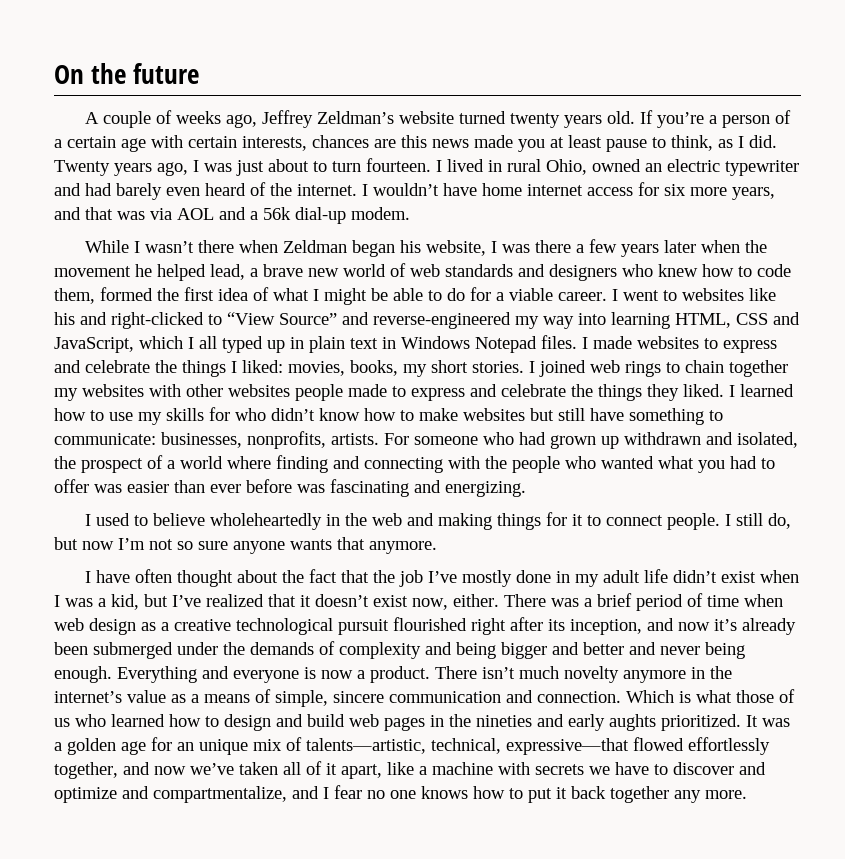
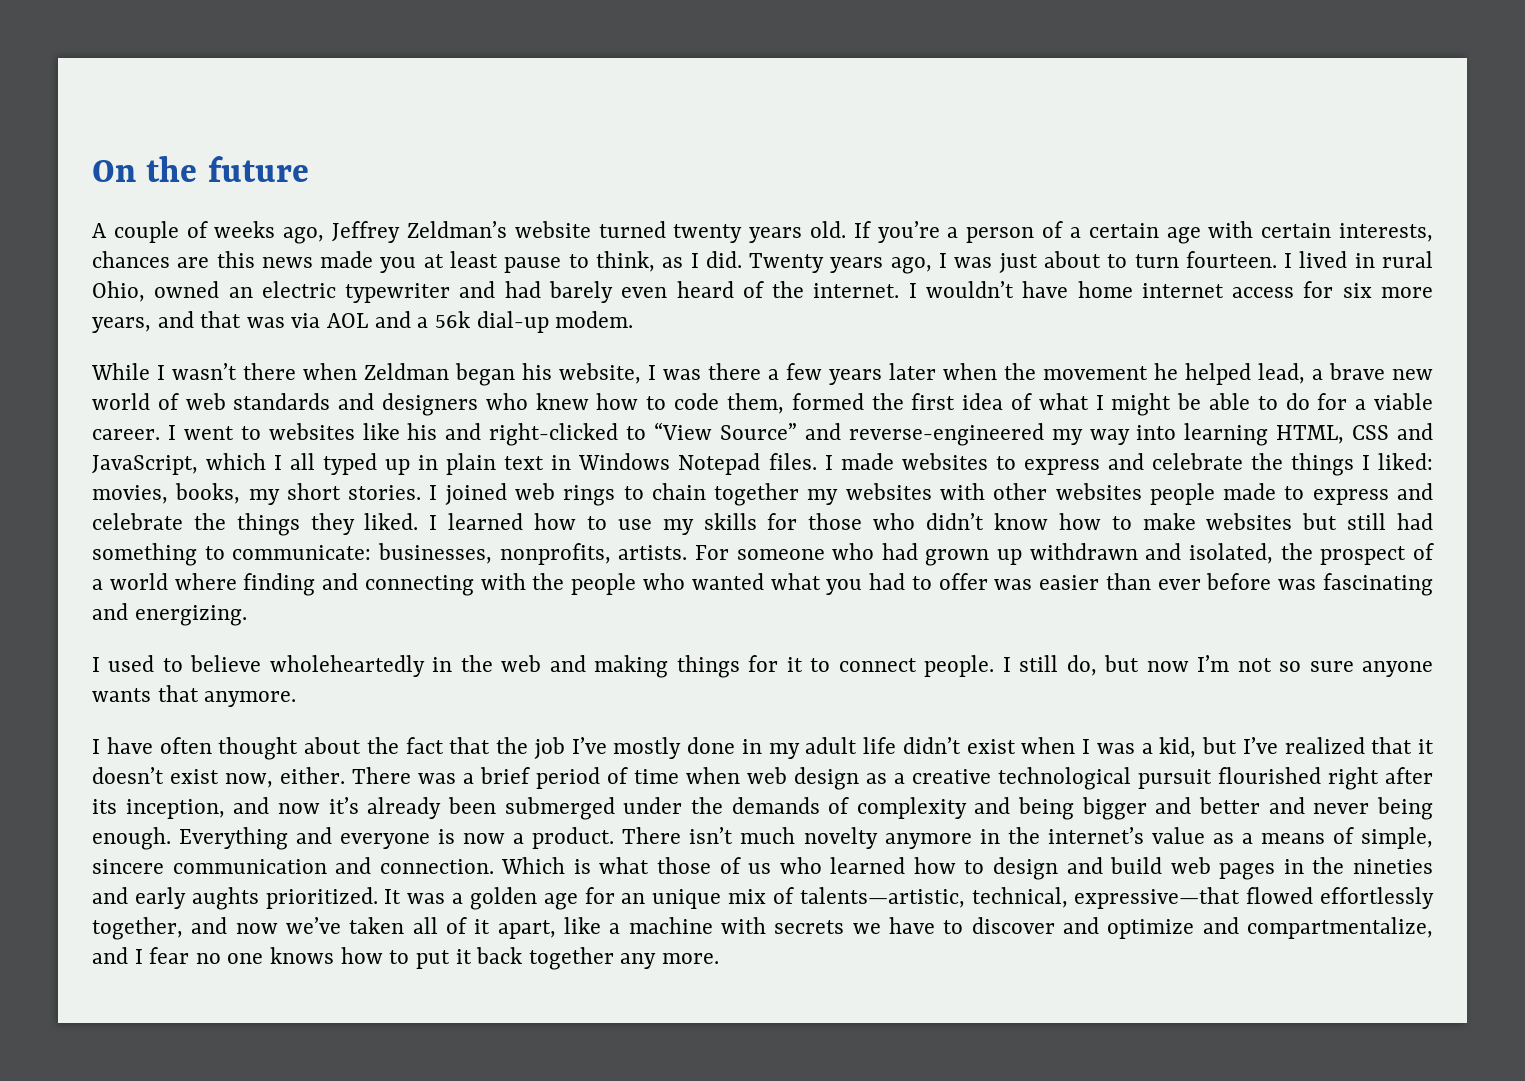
- I learned how to use my skills for who didn’t know how to make websites but still have something to communicate: businesses, nonprofits, artists.
+ I learned how to use my skills for those who didn’t know how to make websites but still had something to communicate: businesses, nonprofits, artists.

